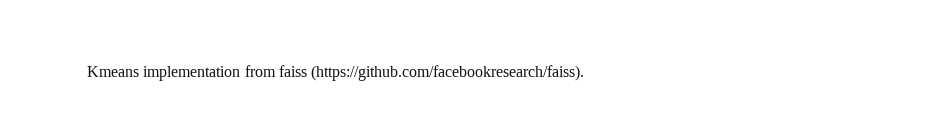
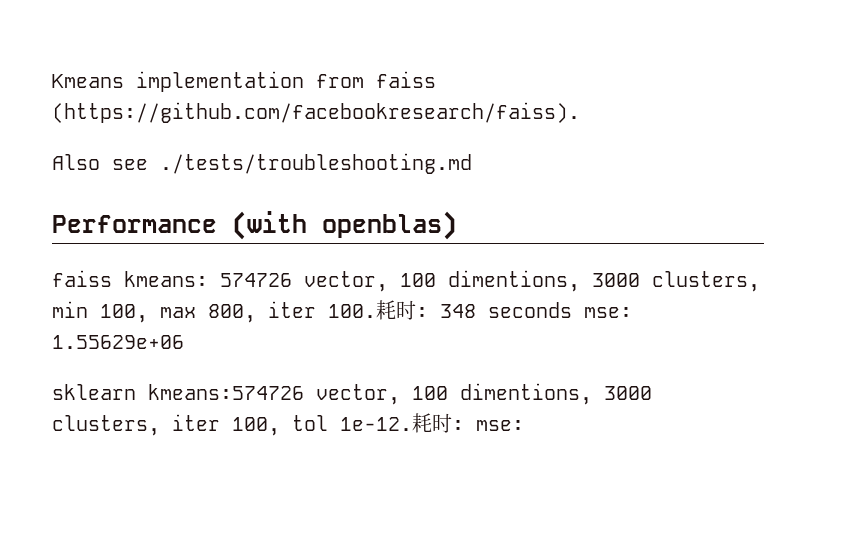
+ Also see ./tests/troubleshooting.md
+ Performance (with openblas)
+ faiss kmeans: 574726 vector, 100 dimentions, 3000 clusters, min 100, max 800, iter 100.耗时: 348 seconds mse: 1.55629e+06
+ sklearn kmeans:574726 vector, 100 dimentions, 3000 clusters, iter 100, tol 1e-12.耗时: mse:

